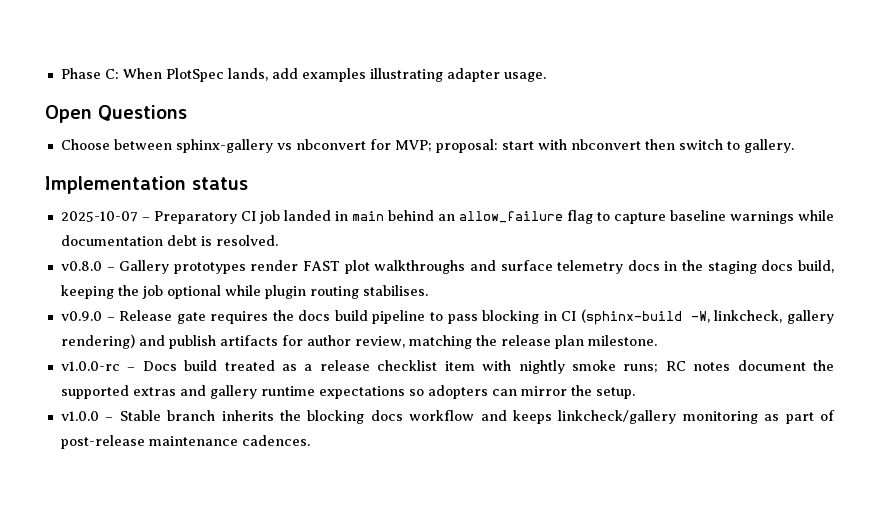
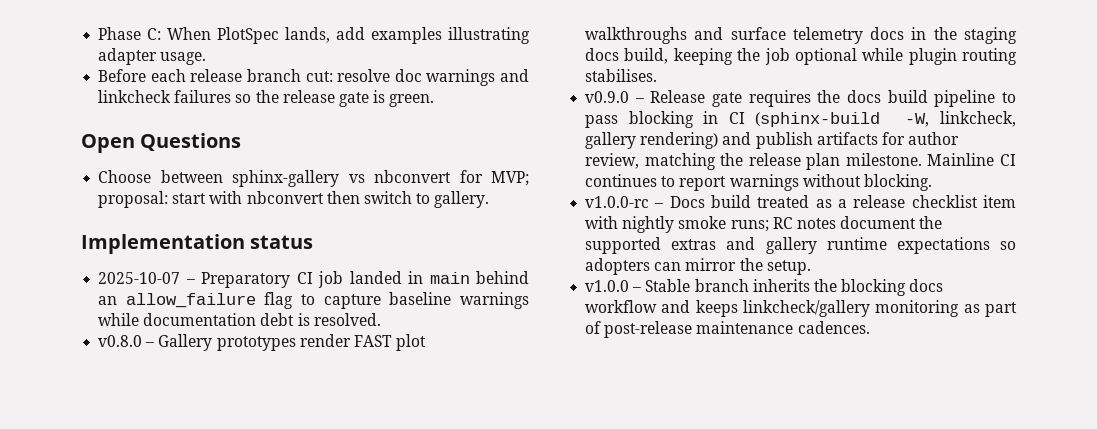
+ Before each release branch cut: resolve doc warnings and linkcheck failures so the release gate is green.
+ Mainline CI continues to report warnings without blocking.

